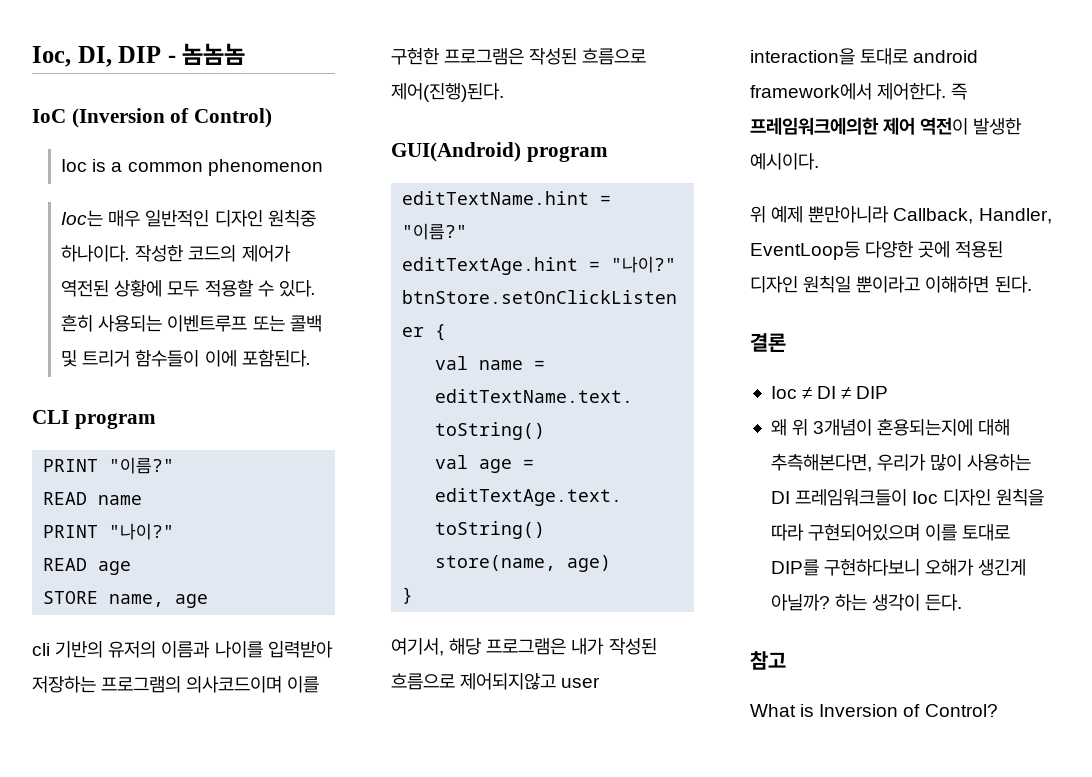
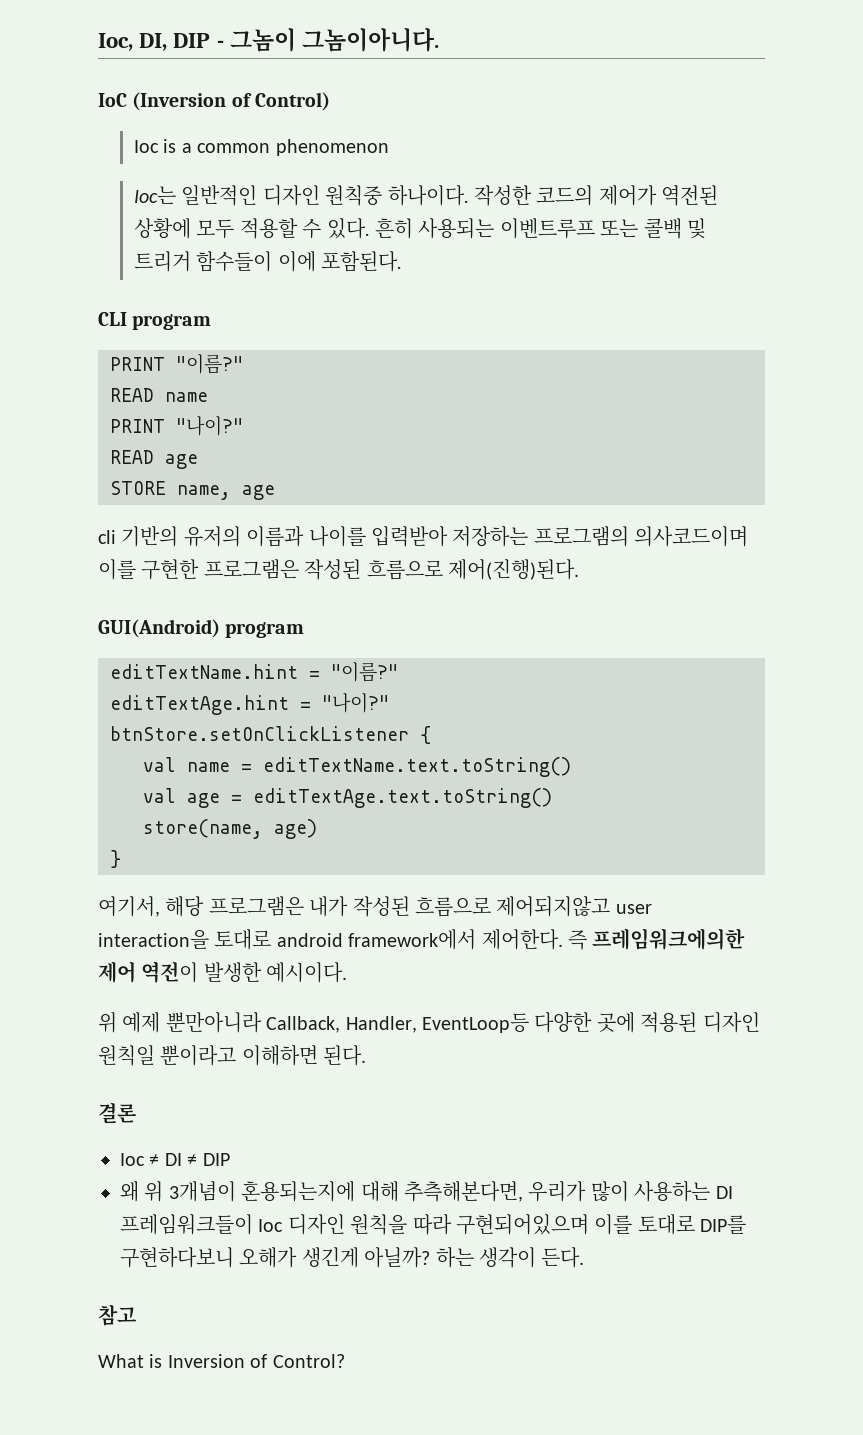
- Ioc, DI, DIP - 놈놈놈
+ Ioc, DI, DIP - 그놈이 그놈이아니다.
- Ioc는 매우 일반적인 디자인 원칙중 하나이다.
+ Ioc는 일반적인 디자인 원칙중 하나이다.

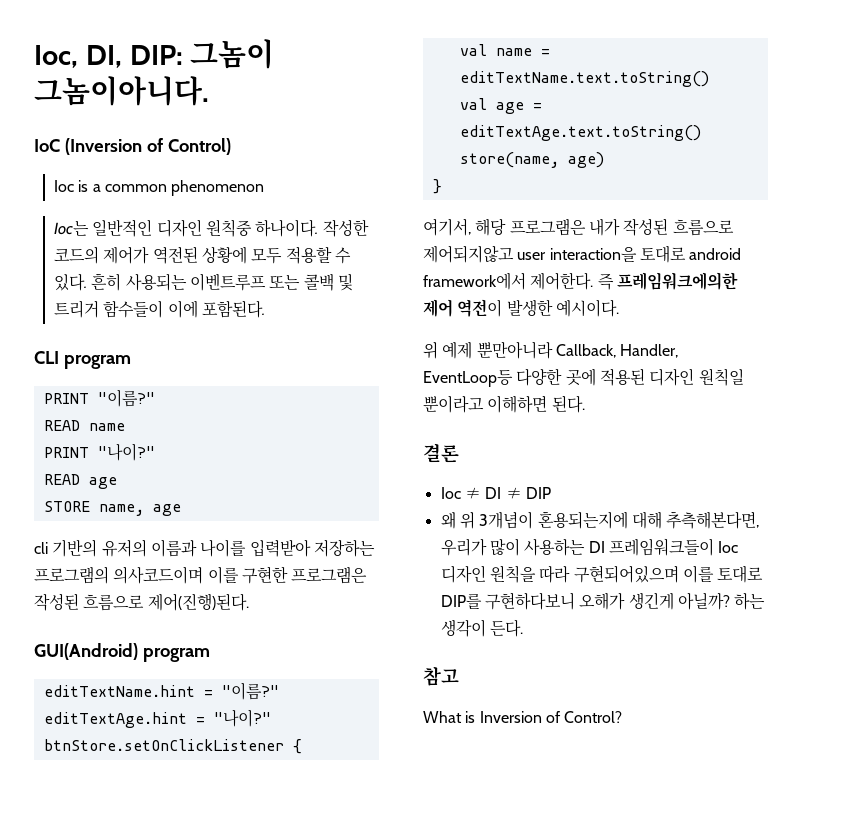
- Ioc, DI, DIP - 그놈이 그놈이아니다.
+ Ioc, DI, DIP: 그놈이 그놈이아니다.

